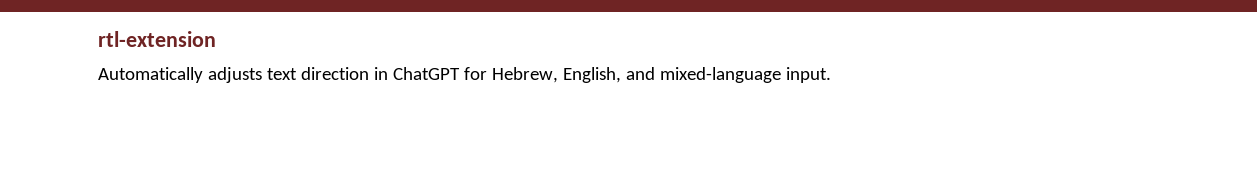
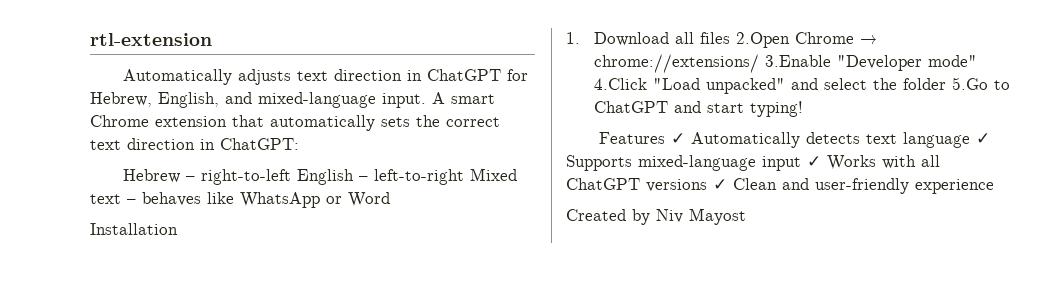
+ A smart Chrome extension that automatically sets the correct text direction in ChatGPT:
+ Hebrew – right-to-left English – left-to-right Mixed text – behaves like WhatsApp or Word
+ Installation
+ 1. Download all files 2.Open Chrome → chrome://extensions/ 3.Enable "Developer mode" 4.Click "Load unpacked" and select the folder 5.Go to ChatGPT and start typing!
+ Features ✓ Automatically detects text language ✓ Supports mixed-language input ✓ Works with all ChatGPT versions ✓ Clean and user-friendly experience
+ Created by Niv Mayost

